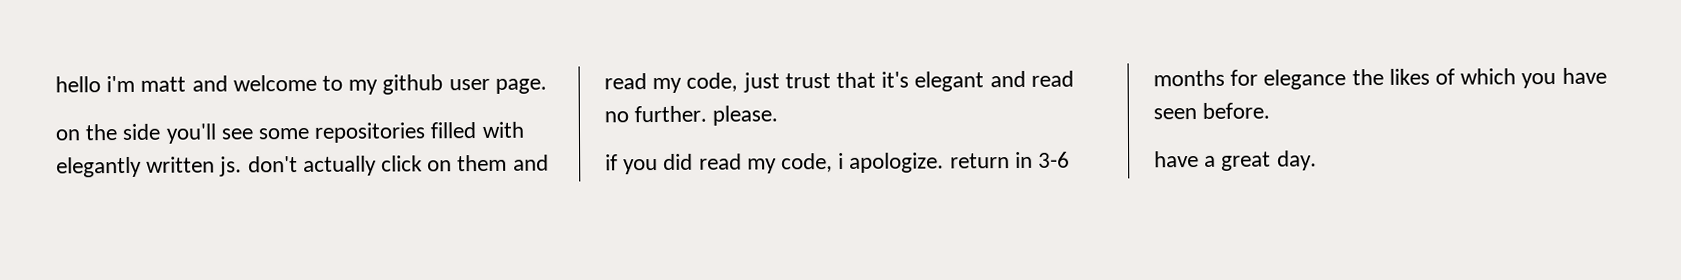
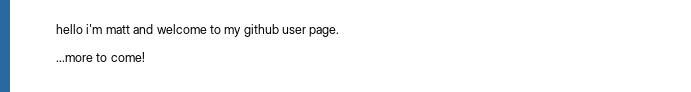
- on the side you'll see some repositories filled with elegantly written js. don't actually click on them and read my code, just trust that it's elegant and read no further. please.
- if you did read my code, i apologize. return in 3-6 months for elegance the likes of which you have seen before.
- have a great day.
+ ...more to come!

